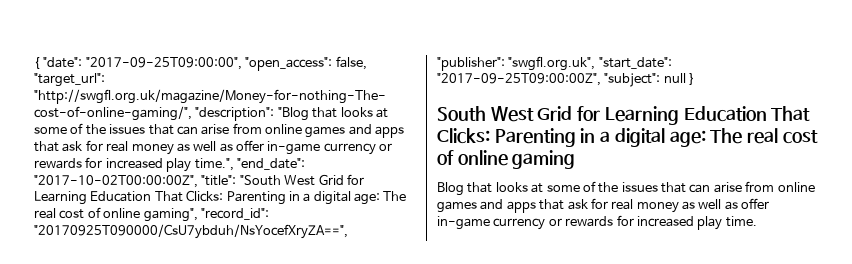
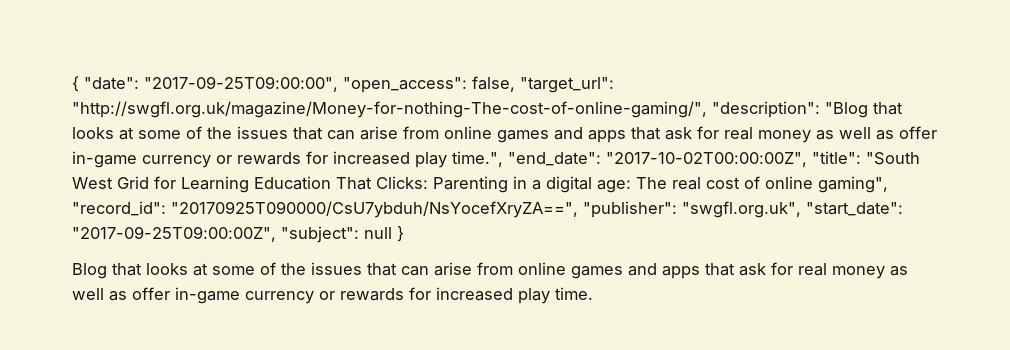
- South West Grid for Learning Education That Clicks: Parenting in a digital age: The real cost of online gaming

